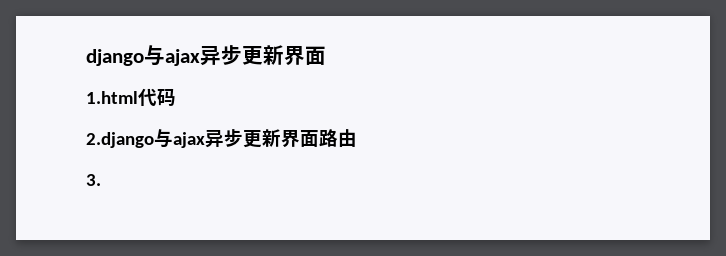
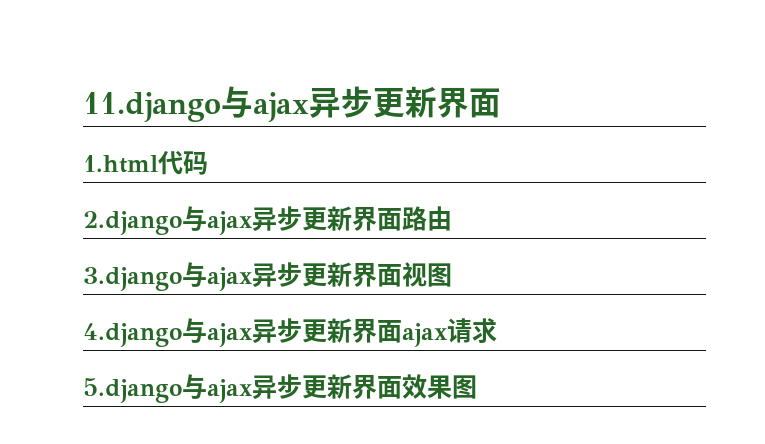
- django与ajax异步更新界面
+ 11.django与ajax异步更新界面
- 3.
+ 3.django与ajax异步更新界面视图
+ 4.django与ajax异步更新界面ajax请求
+ 5.django与ajax异步更新界面效果图

